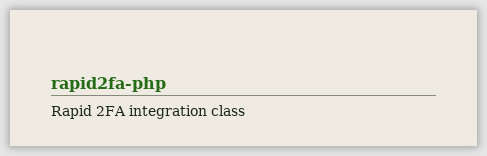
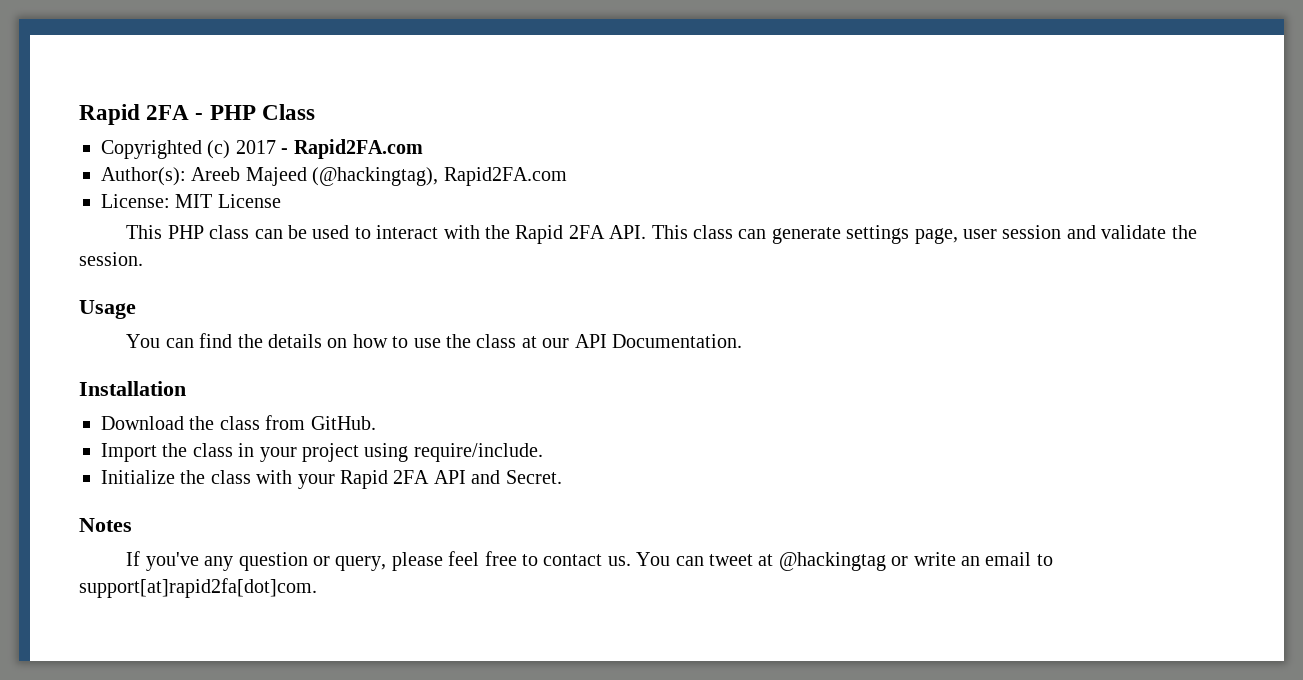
- rapid2fa-php
- Rapid 2FA integration class
+ Rapid 2FA - PHP Class
+ Copyrighted (c) 2017 - Rapid2FA.com
+ Author(s): Areeb Majeed (@hackingtag), Rapid2FA.com
+ License: MIT License
+ This PHP class can be used to interact with the Rapid 2FA API. This class can generate settings page, user session and validate the session.
+ Usage
+ You can find the details on how to use the class at our API Documentation.
+ Installation
+ Download the class from GitHub.
+ Import the class in your project using require/include.
+ Initialize the class with your Rapid 2FA API and Secret.
+ Notes
+ If you've any question or query, please feel free to contact us. You can tweet at @hackingtag or write an email to support[at]rapid2fa[dot]com.

